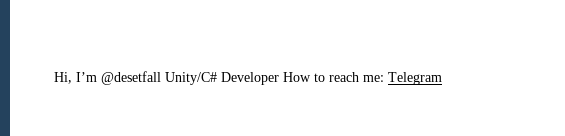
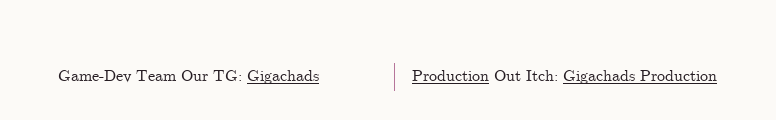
- Hi, I’m @desetfall Unity/C# Developer How to reach me: Telegram
+ Game-Dev Team Our TG: Gigachads Production Out Itch: Gigachads Production

